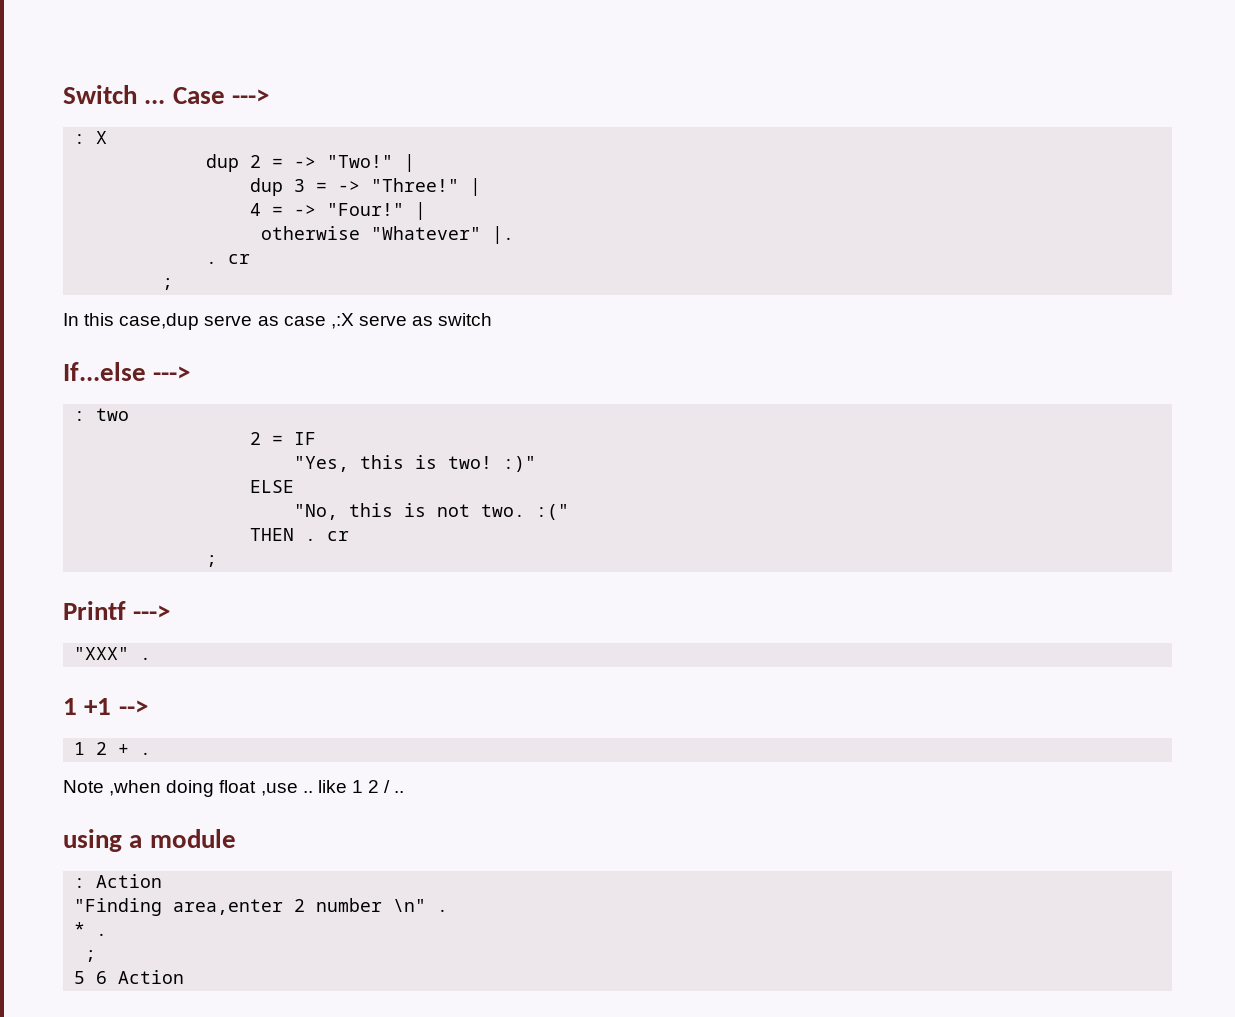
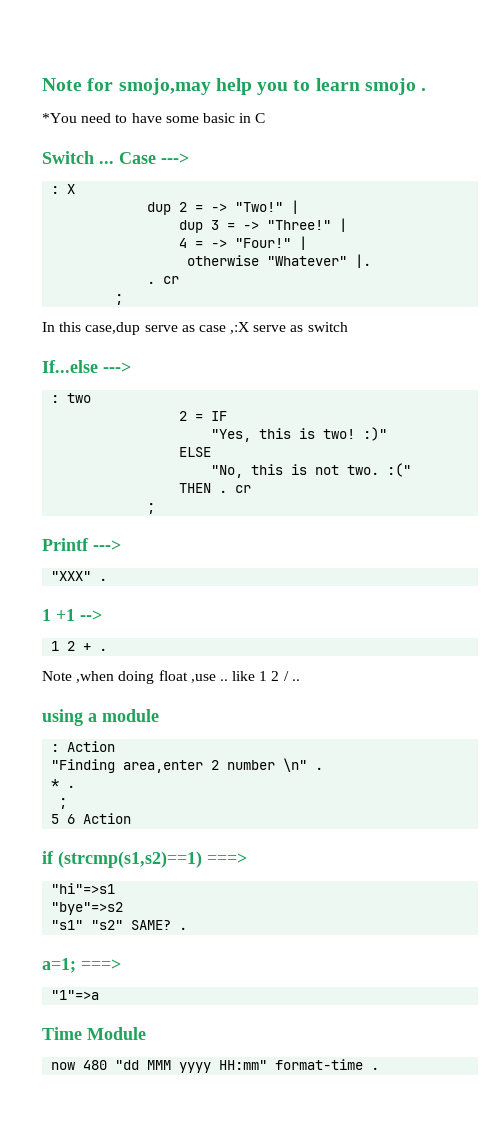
+ Note for smojo,may help you to learn smojo .
+ *You need to have some basic in C
+ if (strcmp(s1,s2)==1) ===>
+ "hi"=>s1
+ "bye"=>s2
+ "s1" "s2" SAME? .
+ a=1; ===>
+ "1"=>a
+ Time Module
+ now 480 "dd MMM yyyy HH:mm" format-time .

